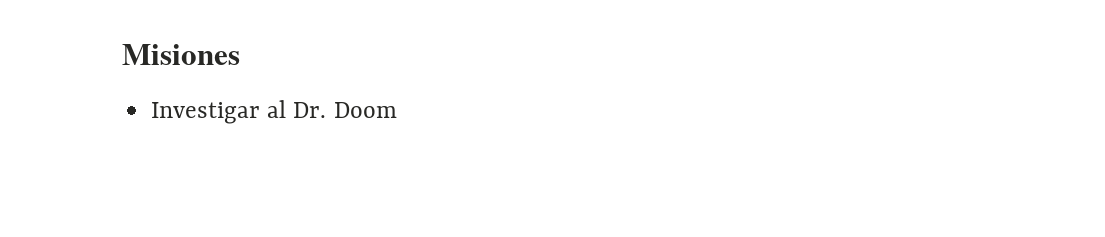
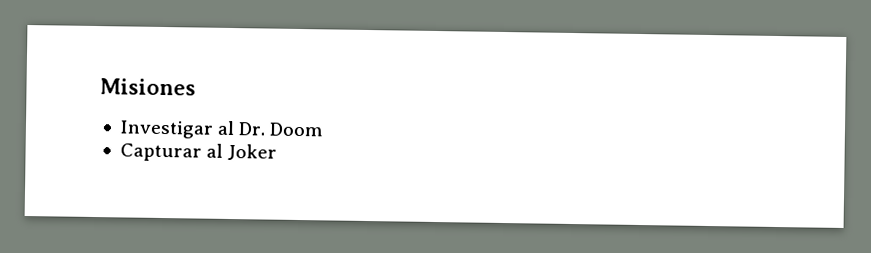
+ Capturar al Joker

